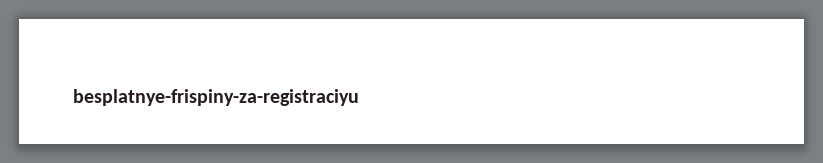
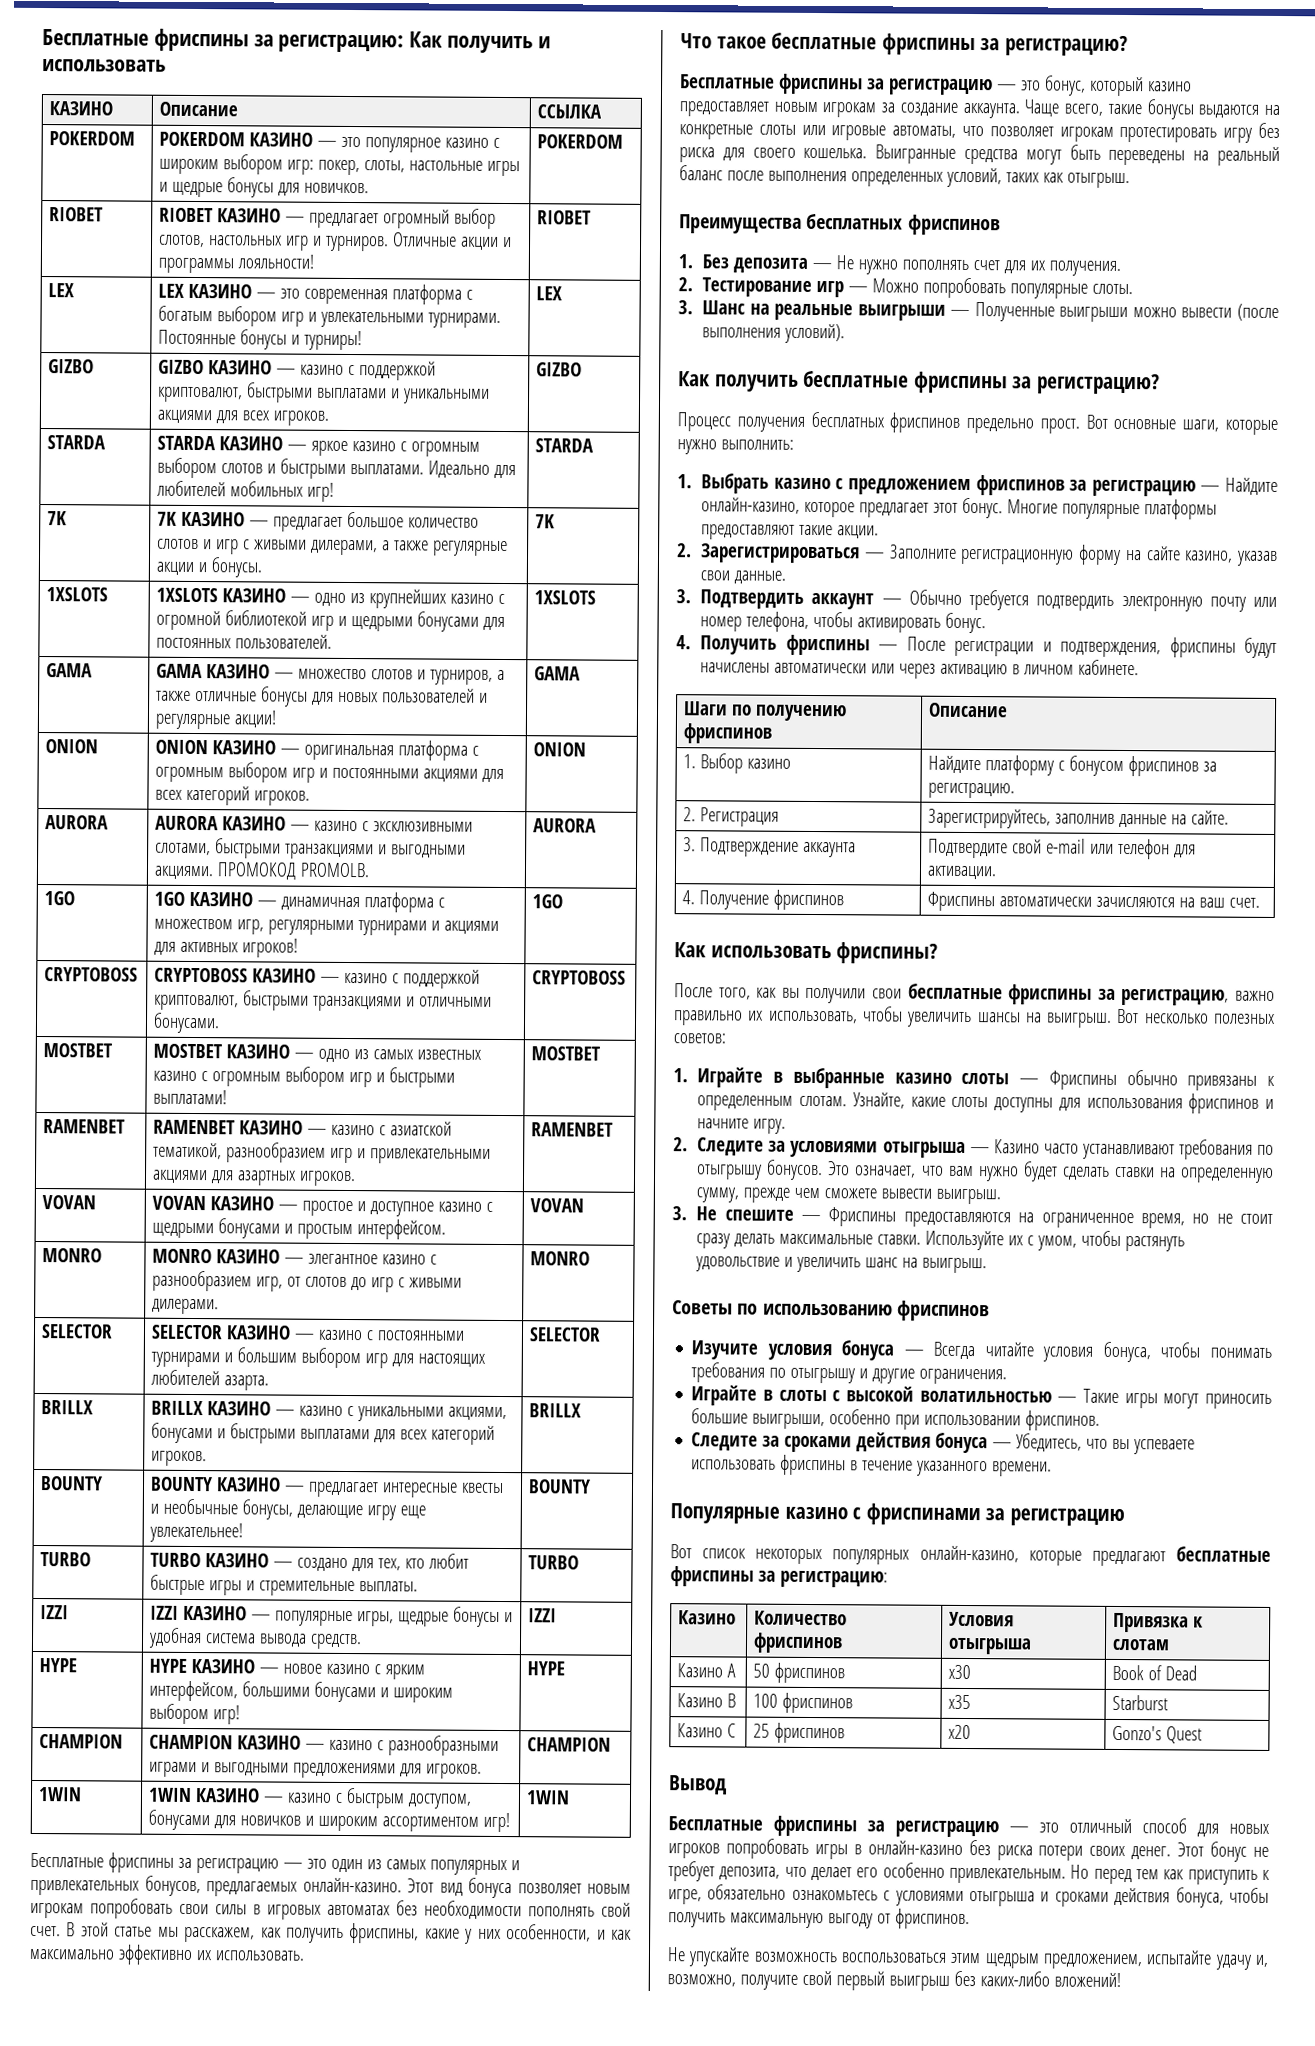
- besplatnye-frispiny-za-registraciyu
+ Бесплатные фриспины за регистрацию: Как получить и использовать
+ КАЗИНО | Описание | ССЫЛКА
+ POKERDOM | POKERDOM КАЗИНО — это популярное казино с широким выбором игр: покер, слоты, настольные игры и щедрые бонусы для новичков. | POKERDOM
+ RIOBET | RIOBET КАЗИНО — предлагает огромный выбор слотов, настольных игр и турниров. Отличные акции и программы лояльности! | RIOBET
+ LEX | LEX КАЗИНО — это современная платформа с богатым выбором игр и увлекательными турнирами. Постоянные бонусы и турниры! | LEX
+ GIZBO | GIZBO КАЗИНО — казино с поддержкой криптовалют, быстрыми выплатами и уникальными акциями для всех игроков. | GIZBO
+ STARDA | STARDA КАЗИНО — яркое казино с огромным выбором слотов и быстрыми выплатами. Идеально для любителей мобильных игр! | STARDA
+ 7K | 7K КАЗИНО — предлагает большое количество слотов и игр с живыми дилерами, а также регулярные акции и бонусы. | 7K
+ 1XSLOTS | 1XSLOTS КАЗИНО — одно из крупнейших казино с огромной библиотекой игр и щедрыми бонусами для постоянных пользователей. | 1XSLOTS
+ GAMA | GAMA КАЗИНО — множество слотов и турниров, а также отличные бонусы для новых пользователей и регулярные акции! | GAMA
+ ONION | ONION КАЗИНО — оригинальная платформа с огромным выбором игр и постоянными акциями для всех категорий игроков. | ONION
+ AURORA | AURORA КАЗИНО — казино с эксклюзивными слотами, быстрыми транзакциями и выгодными акциями. ПРОМОКОД PROMOLB. | AURORA
+ 1GO | 1GO КАЗИНО — динамичная платформа с множеством игр, регулярными турнирами и акциями для активных игроков! | 1GO
+ CRYPTOBOSS | CRYPTOBOSS КАЗИНО — казино с поддержкой криптовалют, быстрыми транзакциями и отличными бонусами. | CRYPTOBOSS
+ MOSTBET | MOSTBET КАЗИНО — одно из самых известных казино с огромным выбором игр и быстрыми выплатами! | MOSTBET
+ RAMENBET | RAMENBET КАЗИНО — казино с азиатской тематикой, разнообразием игр и привлекательными акциями для азартных игроков. | RAMENBET
+ VOVAN | VOVAN КАЗИНО — простое и доступное казино с щедрыми бонусами и простым интерфейсом. | VOVAN
+ MONRO | MONRO КАЗИНО — элегантное казино с разнообразием игр, от слотов до игр с живыми дилерами. | MONRO
+ SELECTOR | SELECTOR КАЗИНО — казино с постоянными турнирами и большим выбором игр для настоящих любителей азарта. | SELECTOR
+ BRILLX | BRILLX КАЗИНО — казино с уникальными акциями, бонусами и быстрыми выплатами для всех категорий игроков. | BRILLX
+ BOUNTY | BOUNTY КАЗИНО — предлагает интересные квесты и необычные бонусы, делающие игру еще увлекательнее! | BOUNTY
+ TURBO | TURBO КАЗИНО — создано для тех, кто любит быстрые игры и стремительные выплаты. | TURBO
+ IZZI | IZZI КАЗИНО — популярные игры, щедрые бонусы и удобная система вывода средств. | IZZI
+ HYPE | HYPE КАЗИНО — новое казино с ярким интерфейсом, большими бонусами и широким выбором игр! | HYPE
+ CHAMPION | CHAMPION КАЗИНО — казино с разнообразными играми и выгодными предложениями для игроков. | CHAMPION
+ 1WIN | 1WIN КАЗИНО — казино с быстрым доступом, бонусами для новичков и широким ассортиментом игр! | 1WIN
+ Бесплатные фриспины за регистрацию — это один из самых популярных и привлекательных бонусов, предлагаемых онлайн-казино. Этот вид бонуса позволяет новым игрокам попробовать свои силы в игровых автоматах без необходимости пополнять свой счет. В этой статье мы расскажем, как получить фриспины, какие у них особенности, и как максимально эффективно их использовать.
+ Что такое бесплатные фриспины за регистрацию?
+ Бесплатные фриспины за регистрацию — это бонус, который казино предоставляет новым игрокам за создание аккаунта. Чаще всего, такие бонусы выдаются на конкретные слоты или игровые автоматы, что позволяет игрокам протестировать игру без риска для своего кошелька. Выигранные средства могут быть переведены на реальный баланс после выполнения определенных условий, таких как отыгрыш.
+ Преимущества бесплатных фриспинов
+ 1. Без депозита — Не нужно пополнять счет для их получения.
+ 2. Тестирование игр — Можно попробовать популярные слоты.
+ 3. Шанс на реальные выигрыши — Полученные выигрыши можно вывести (после выполнения условий).
+ Как получить бесплатные фриспины за регистрацию?
+ Процесс получения бесплатных фриспинов предельно прост. Вот основные шаги, которые нужно выполнить:
+ 1. Выбрать казино с предложением фриспинов за регистрацию — Найдите онлайн-казино, которое предлагает этот бонус. Многие популярные платформы предоставляют такие акции.
+ 2. Зарегистрироваться — Заполните регистрационную форму на сайте казино, указав свои данные.
+ 3. Подтвердить аккаунт — Обычно требуется подтвердить электронную почту или номер телефона, чтобы активировать бонус.
+ 4. Получить фриспины — После регистрации и подтверждения, фриспины будут начислены автоматически или через активацию в личном кабинете.
+ Шаги по получению фриспинов | Описание
+ 1. Выбор казино | Найдите платформу с бонусом фриспинов за регистрацию.
+ 2. Регистрация | Зарегистрируйтесь, заполнив данные на сайте.
+ 3. Подтверждение аккаунта | Подтвердите свой e-mail или телефон для активации.
+ 4. Получение фриспинов | Фриспины автоматически зачисляются на ваш счет.
+ Как использовать фриспины?
+ После того, как вы получили свои бесплатные фриспины за регистрацию, важно правильно их использовать, чтобы увеличить шансы на выигрыш. Вот несколько полезных советов:
+ 1. Играйте в выбранные казино слоты — Фриспины обычно привязаны к определенным слотам. Узнайте, какие слоты доступны для использования фриспинов и начните игру.
+ 2. Следите за условиями отыгрыша — Казино часто устанавливают требования по отыгрышу бонусов. Это означает, что вам нужно будет сделать ставки на определенную сумму, прежде чем сможете вывести выигрыш.
+ 3. Не спешите — Фриспины предоставляются на ограниченное время, но не стоит сразу делать максимальные ставки. Используйте их с умом, чтобы растянуть удовольствие и увеличить шанс на выигрыш.
+ Советы по использованию фриспинов
+ Изучите условия бонуса — Всегда читайте условия бонуса, чтобы понимать требования по отыгрышу и другие ограничения.
+ Играйте в слоты с высокой волатильностью — Такие игры могут приносить большие выигрыши, особенно при использовании фриспинов.
+ Следите за сроками действия бонуса — Убедитесь, что вы успеваете использовать фриспины в течение указанного времени.
+ Популярные казино с фриспинами за регистрацию
+ Вот список некоторых популярных онлайн-казино, которые предлагают бесплатные фриспины за регистрацию:
+ Казино | Количество фриспинов | Условия отыгрыша | Привязка к слотам
+ Казино А | 50 фриспинов | x30 | Book of Dead
+ Казино B | 100 фриспинов | x35 | Starburst
+ Казино C | 25 фриспинов | x20 | Gonzo's Quest
+ Вывод
+ Бесплатные фриспины за регистрацию — это отличный способ для новых игроков попробовать игры в онлайн-казино без риска потери своих денег. Этот бонус не требует депозита, что делает его особенно привлекательным. Но перед тем как приступить к игре, обязательно ознакомьтесь с условиями отыгрыша и сроками действия бонуса, чтобы получить максимальную выгоду от фриспинов.
+ Не упускайте возможность воспользоваться этим щедрым предложением, испытайте удачу и, возможно, получите свой первый выигрыш без каких-либо вложений!

